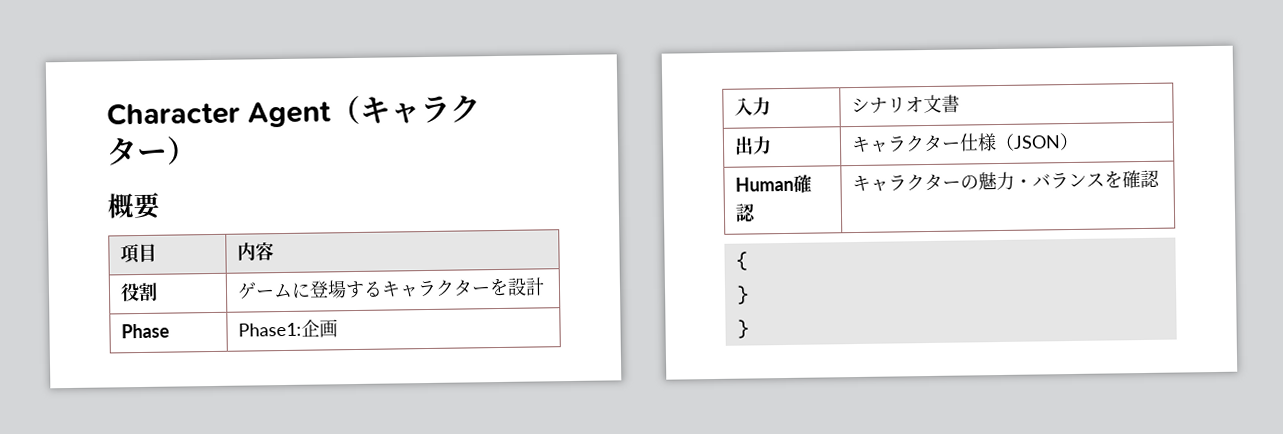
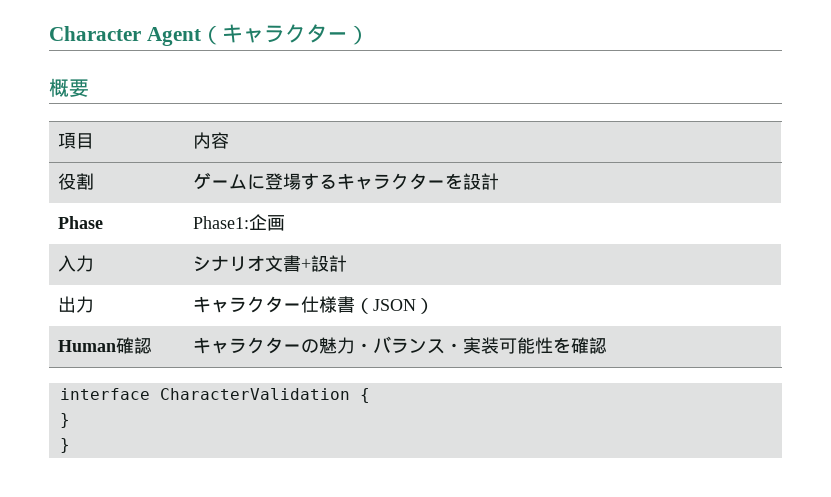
- 入力 | シナリオ文書
+ 入力 | シナリオ文書+設計
- 出力 | キャラクター仕様（JSON）
+ 出力 | キャラクター仕様書（JSON）
- Human確認 | キャラクターの魅力・バランスを確認
+ Human確認 | キャラクターの魅力・バランス・実装可能性を確認
- {
+ interface CharacterValidation {

